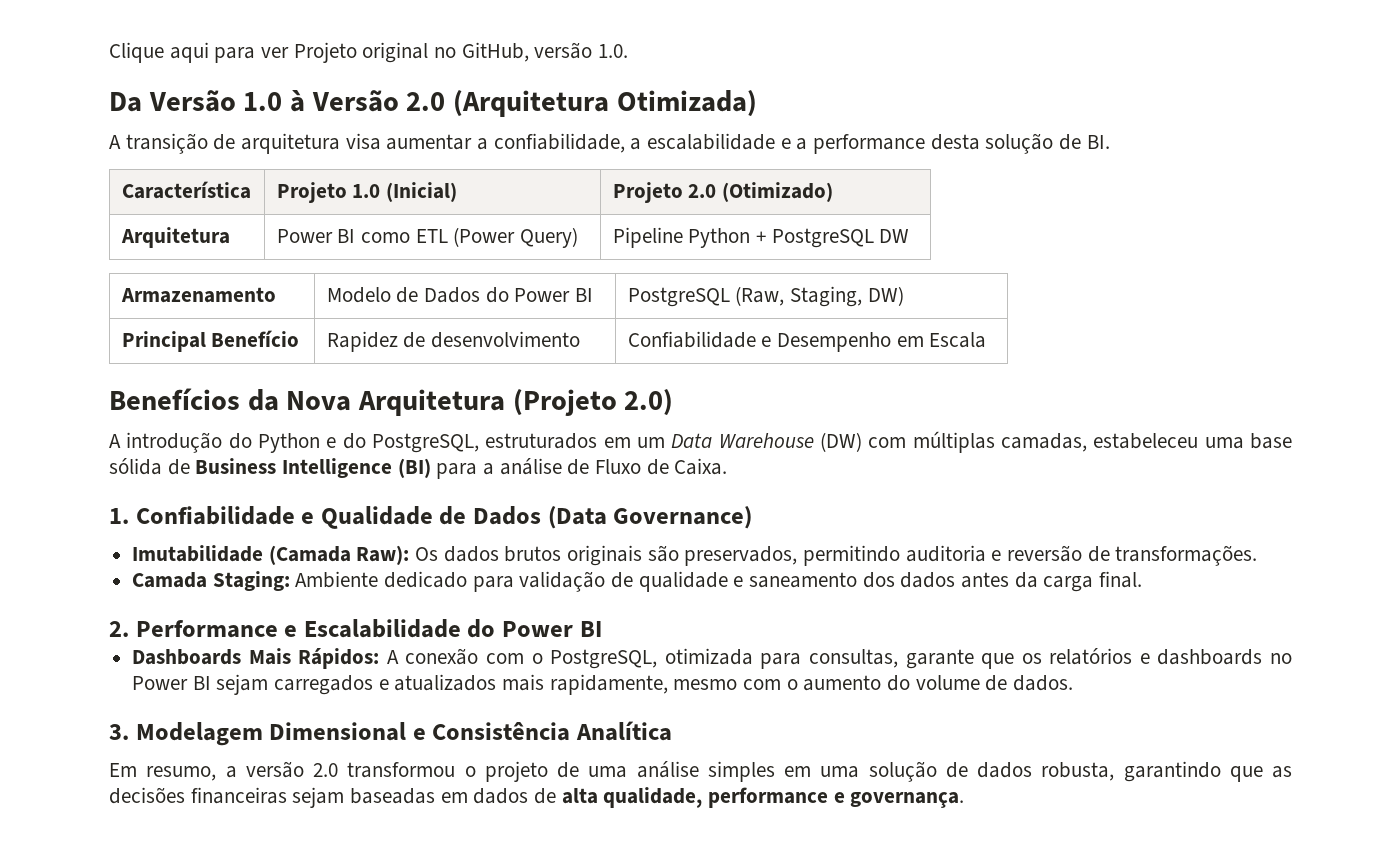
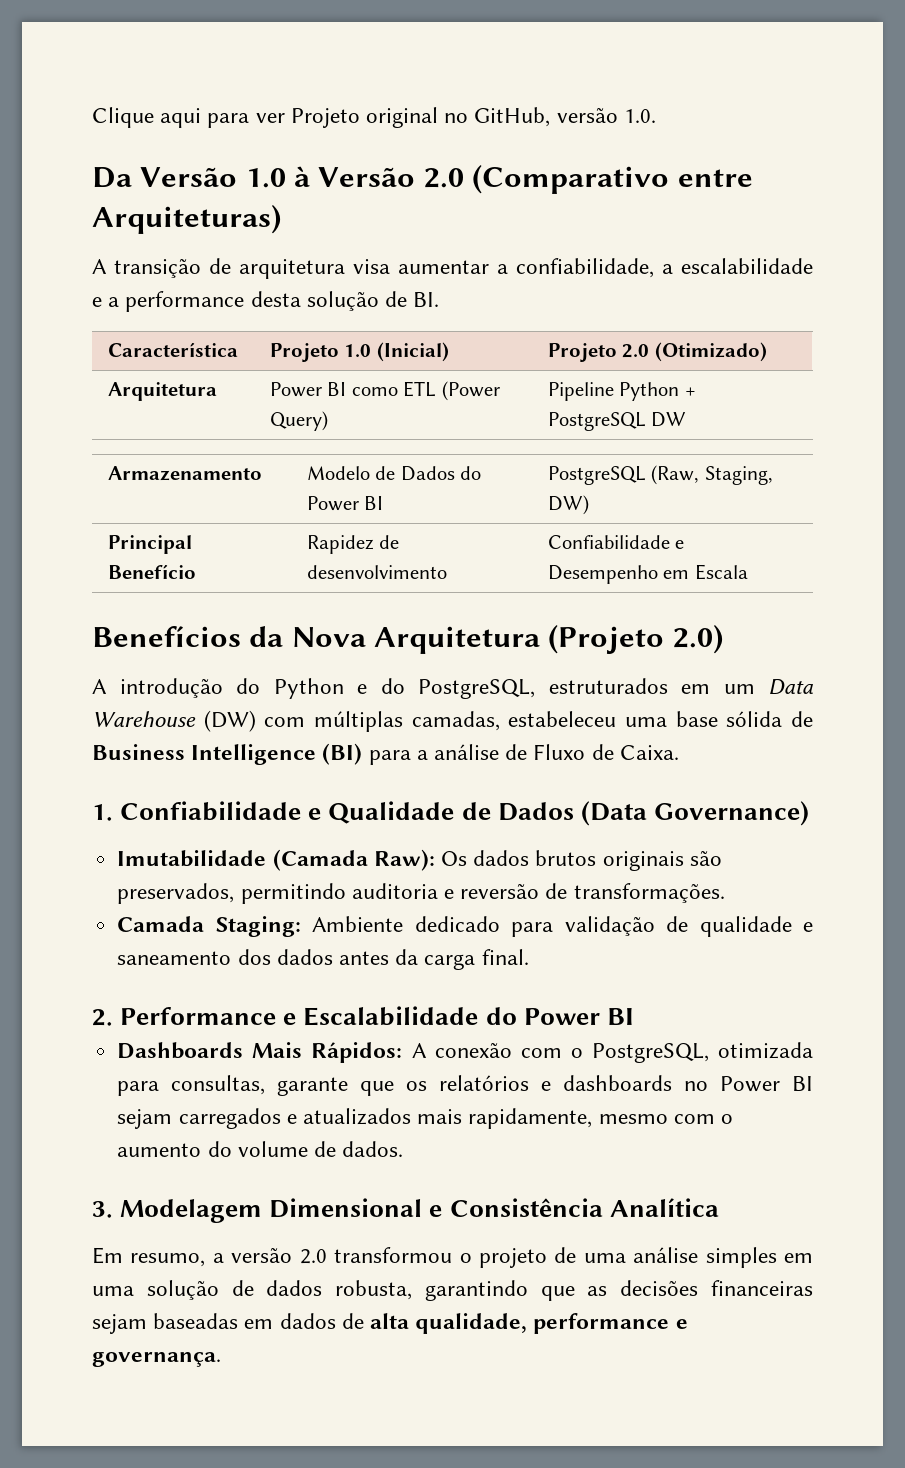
- Da Versão 1.0 à Versão 2.0 (Arquitetura Otimizada)
+ Da Versão 1.0 à Versão 2.0 (Comparativo entre Arquiteturas)

